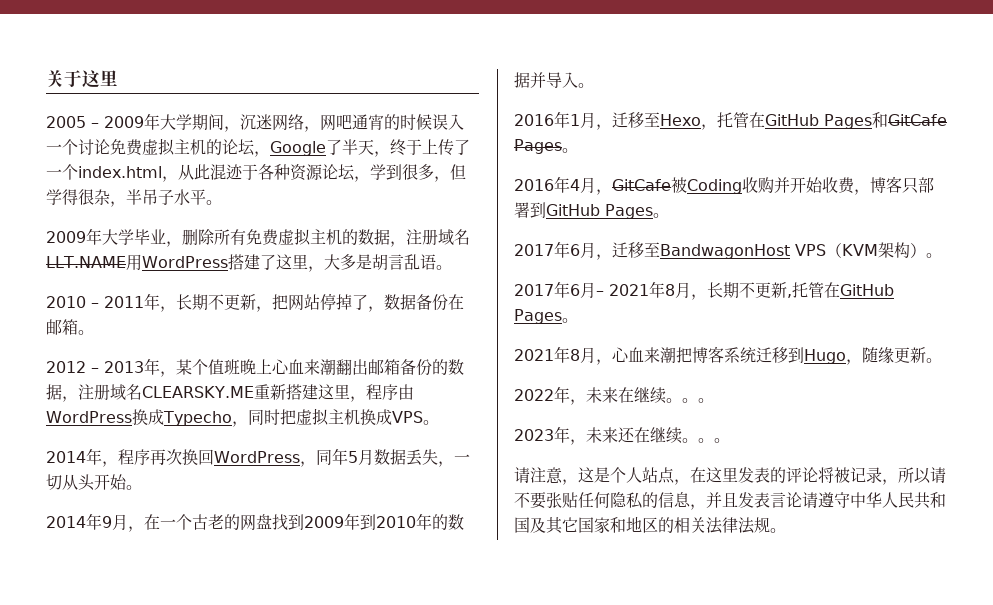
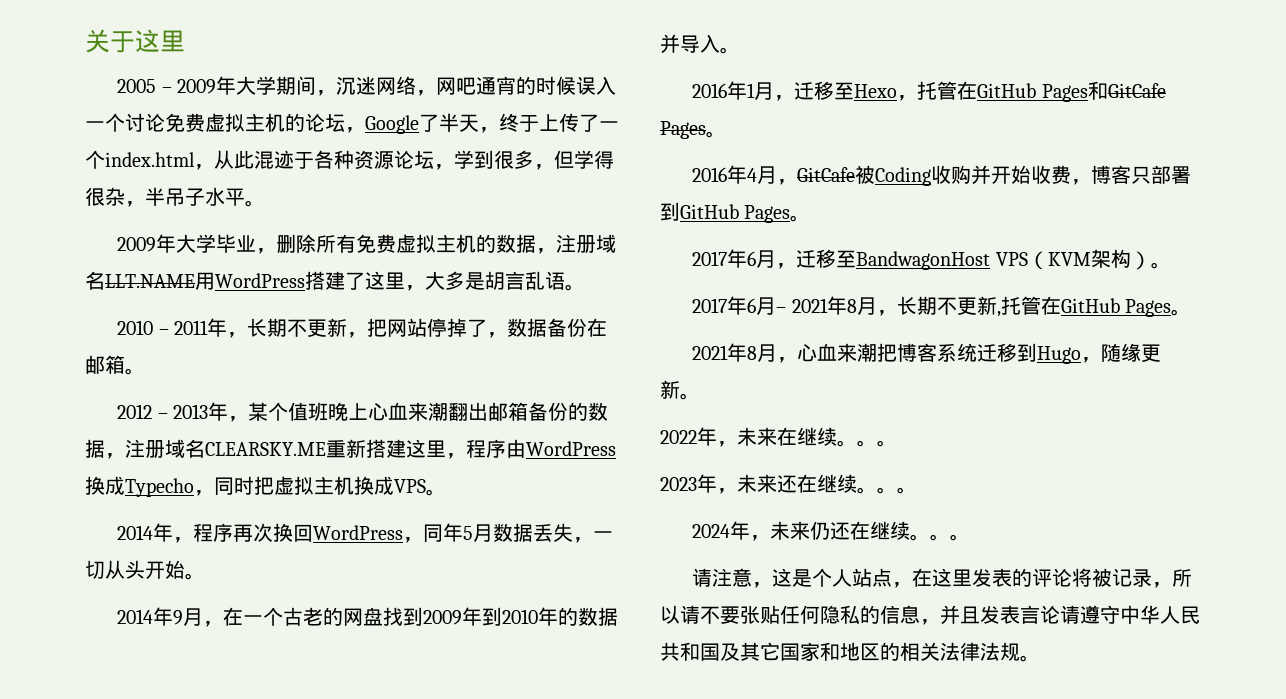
+ 2024年，未来仍还在继续。。。

